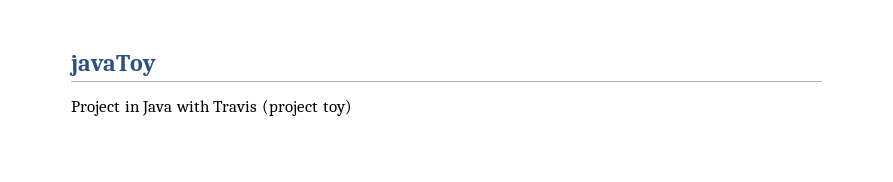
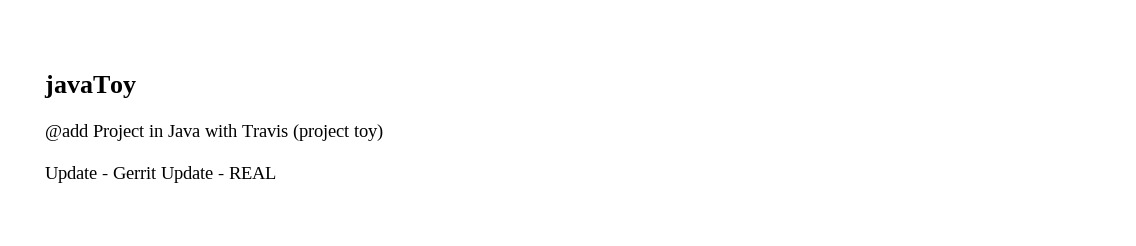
- Project in Java with Travis (project toy)
+ @add Project in Java with Travis (project toy)
+ Update - Gerrit Update - REAL

